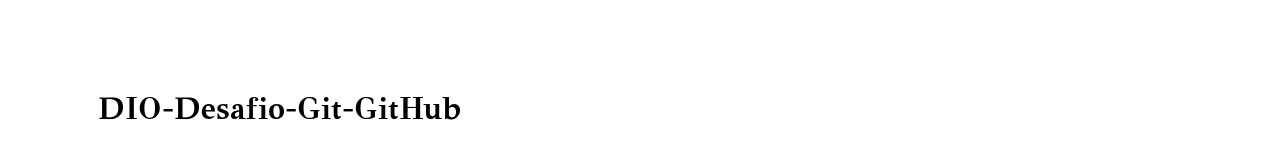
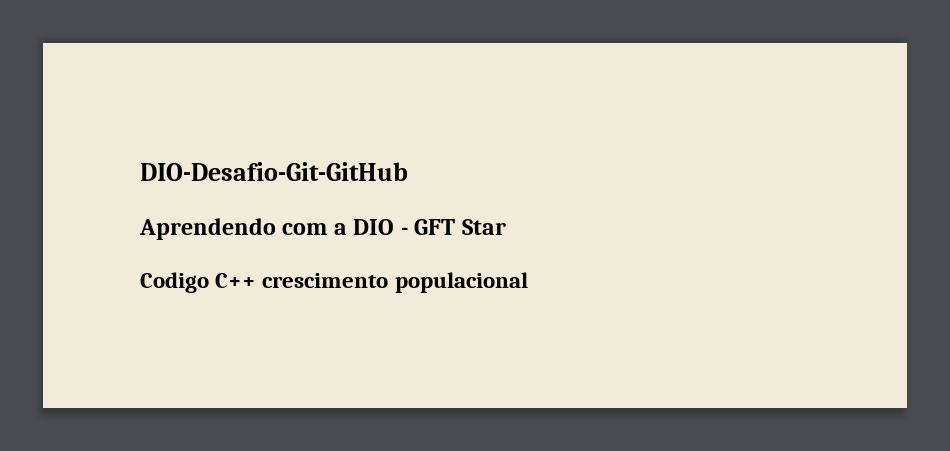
+ Aprendendo com a DIO - GFT Star
+ Codigo C++ crescimento populacional

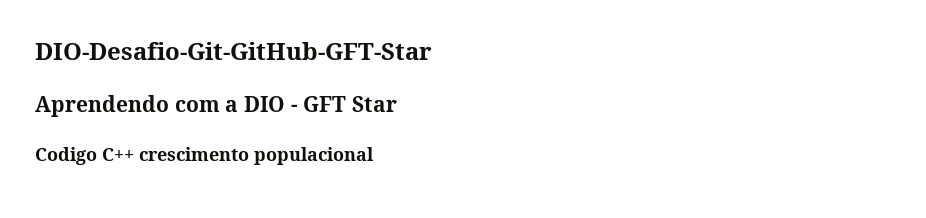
- DIO-Desafio-Git-GitHub
+ DIO-Desafio-Git-GitHub-GFT-Star

